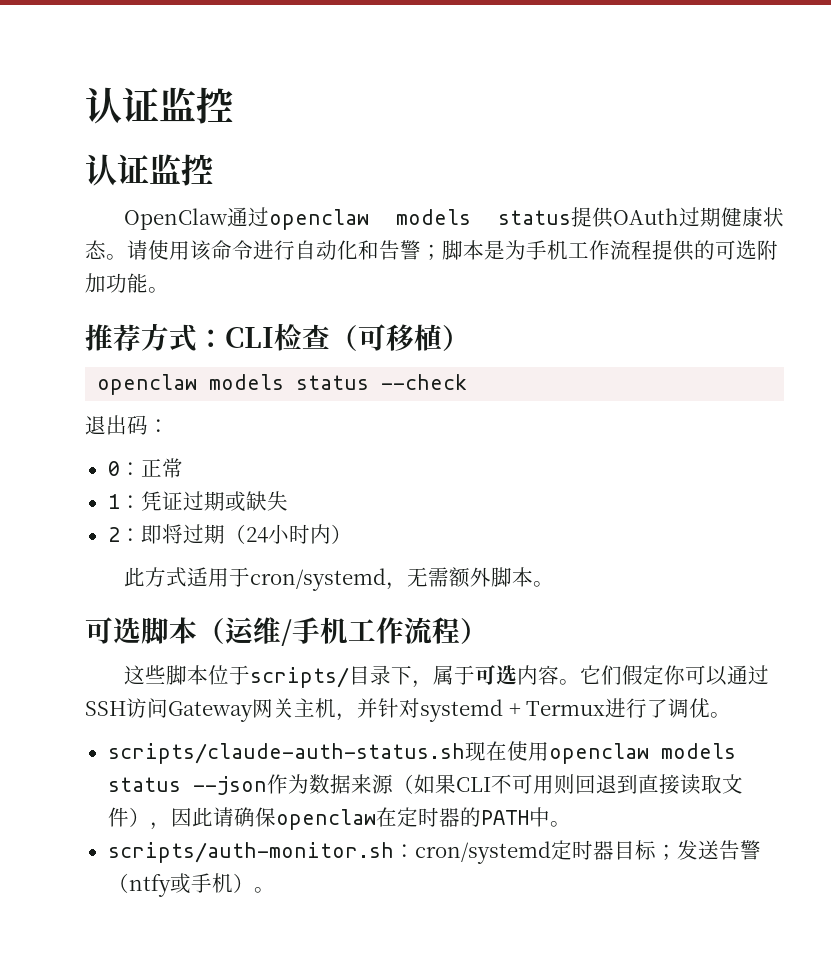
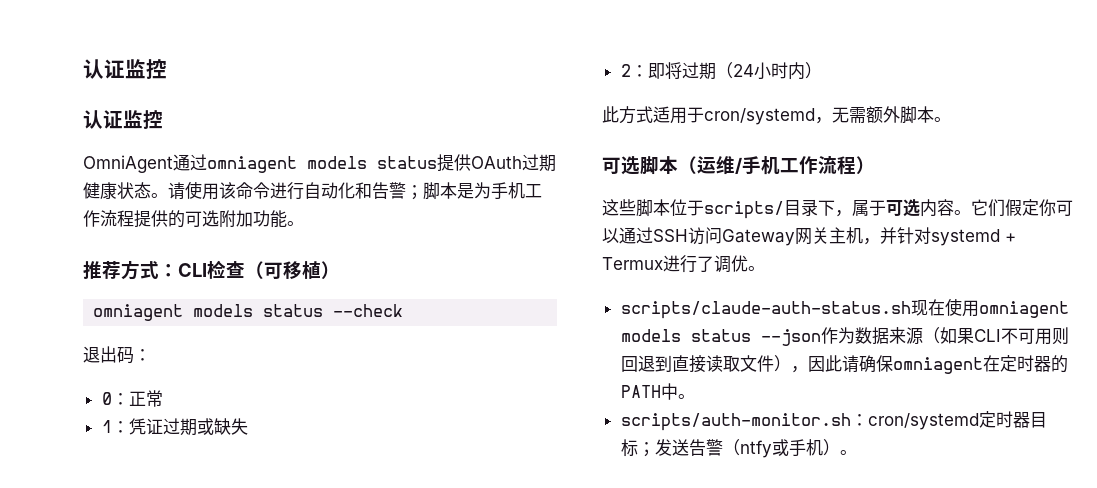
- OpenClaw通过openclaw models status提供OAuth过期健康状态。
+ OmniAgent通过omniagent models status提供OAuth过期健康状态。
- openclaw models status --check
+ omniagent models status --check
- scripts/claude-auth-status.sh现在使用openclaw models status --json作为数据来源（如果CLI不可用则回退到直接读取文件），因此请确保openclaw在定时器的PATH中。
+ scripts/claude-auth-status.sh现在使用omniagent models status --json作为数据来源（如果CLI不可用则回退到直接读取文件），因此请确保omniagent在定时器的PATH中。

